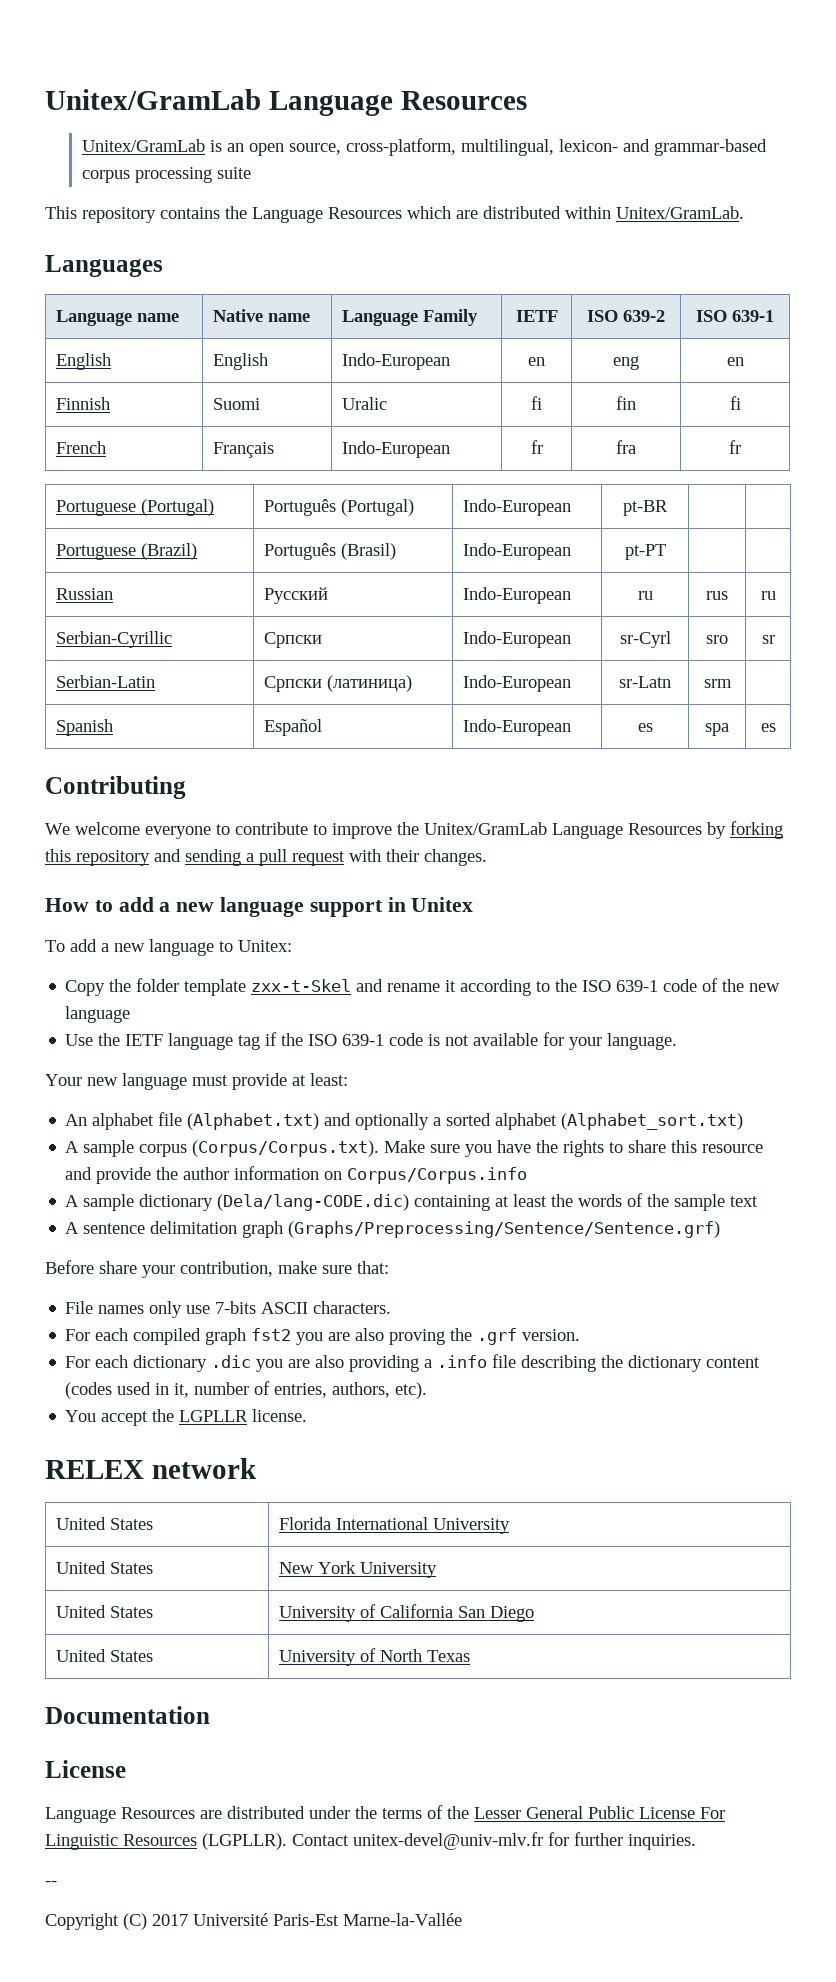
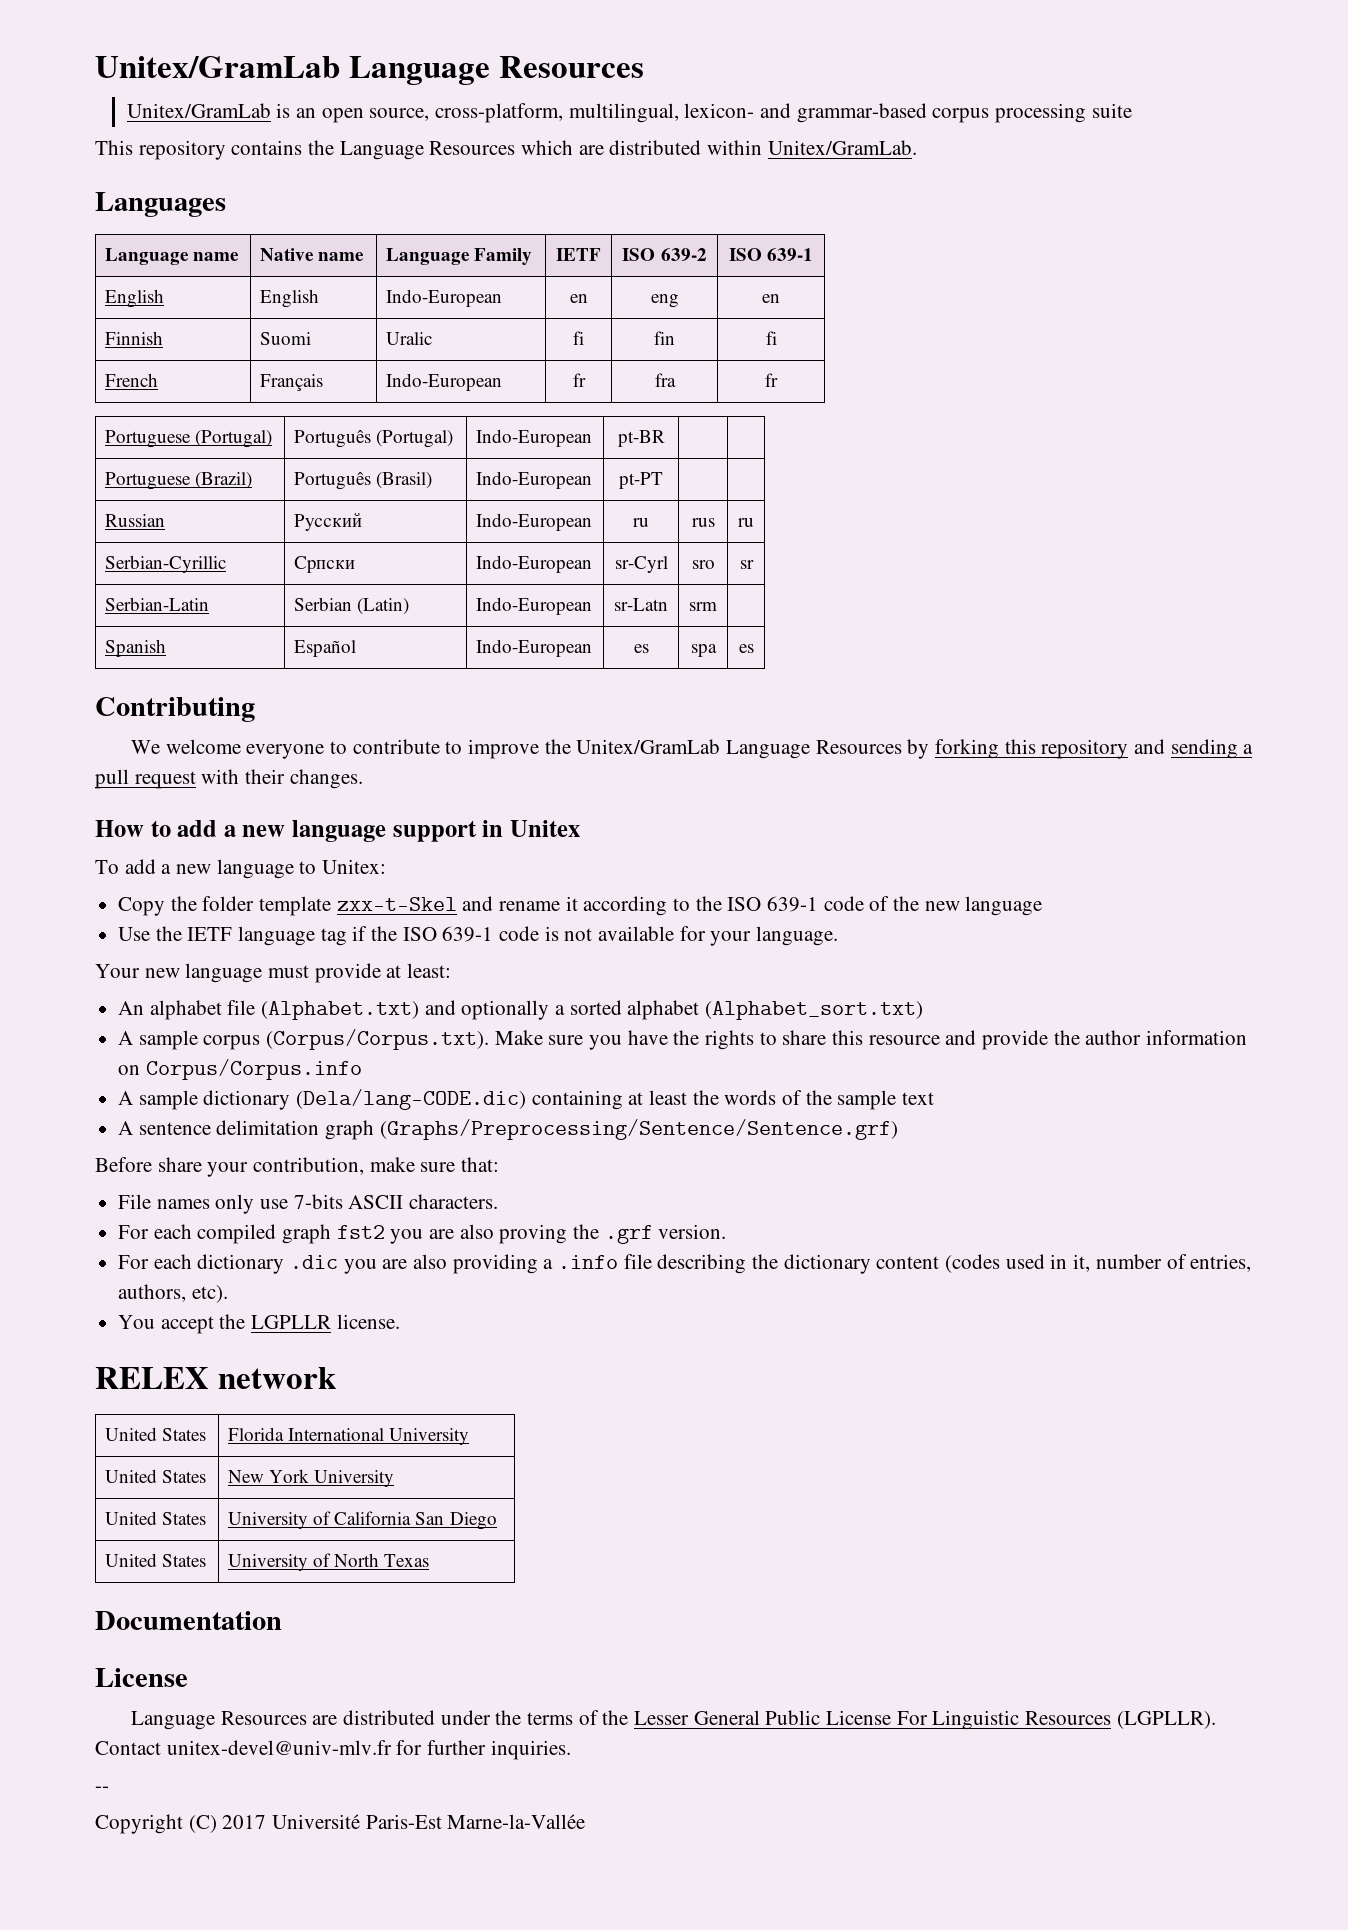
- Serbian-Latin | Српски (латиница) | Indo-European | sr-Latn | srm |
+ Serbian-Latin | Serbian (Latin) | Indo-European | sr-Latn | srm |

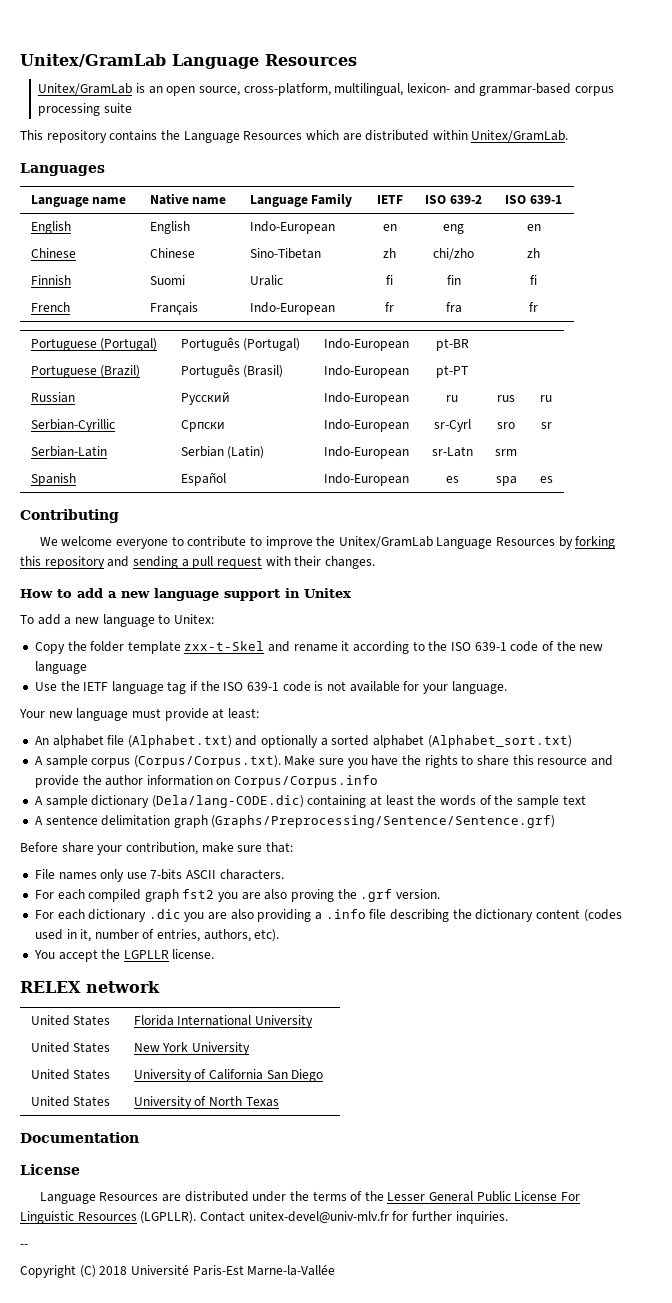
+ Chinese | Chinese | Sino-Tibetan | zh | chi/zho | zh
- Copyright (C) 2017 Université Paris-Est Marne-la-Vallée
+ Copyright (C) 2018 Université Paris-Est Marne-la-Vallée

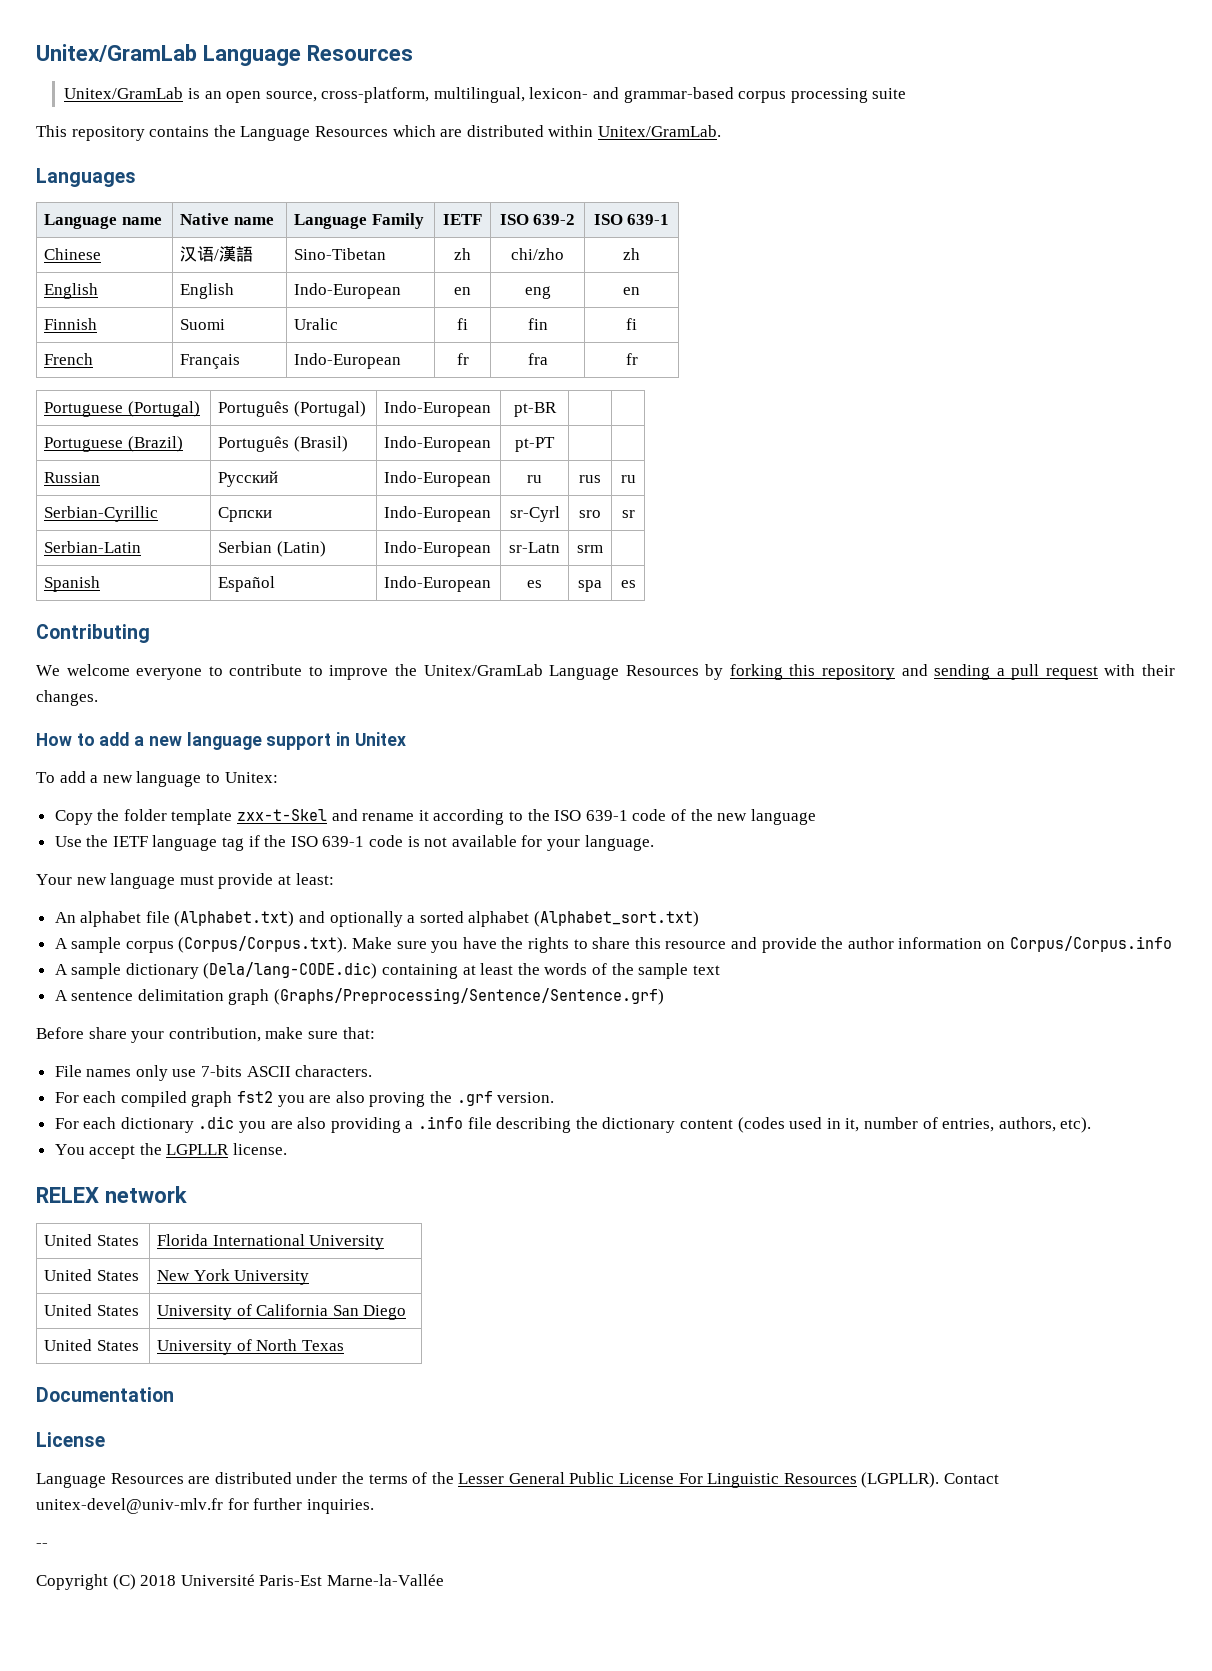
+ Chinese | 汉语/漢語 | Sino-Tibetan | zh | chi/zho | zh
- Chinese | Chinese | Sino-Tibetan | zh | chi/zho | zh

